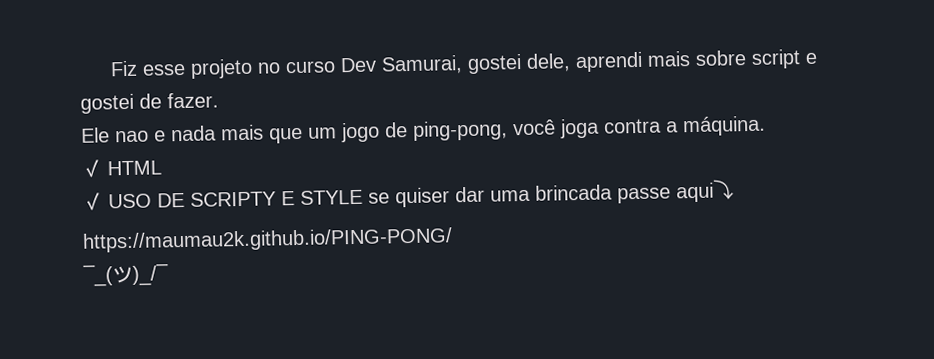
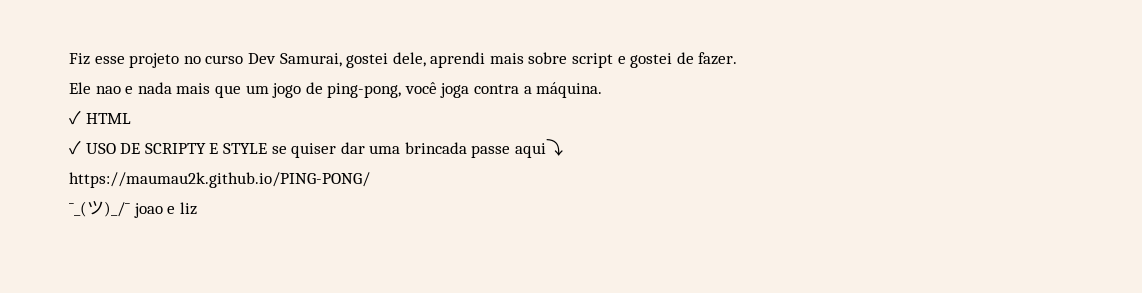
- ¯_(ツ)_/¯
+ ¯_(ツ)_/¯ joao e liz

